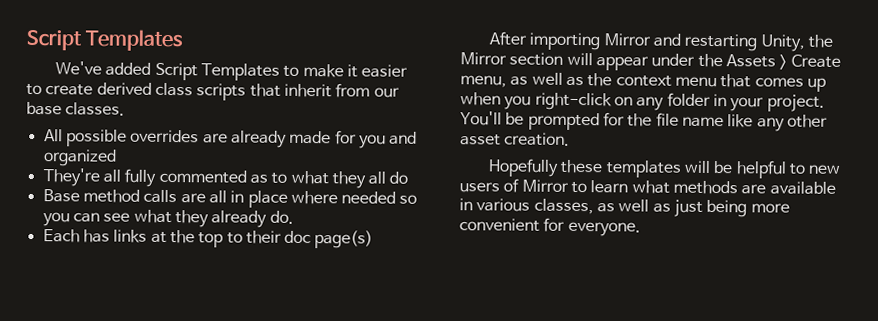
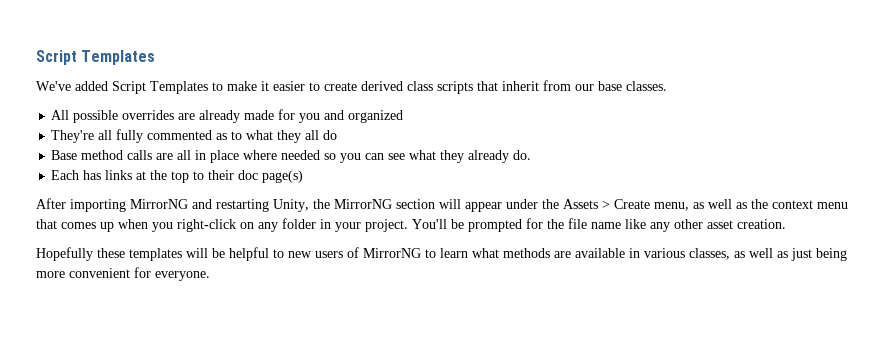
- After importing Mirror and restarting Unity, the Mirror section will appear under the Assets > Create menu, as well as the context menu that comes up when you right-click on any folder in your project.
+ After importing MirrorNG and restarting Unity, the MirrorNG section will appear under the Assets > Create menu, as well as the context menu that comes up when you right-click on any folder in your project.
- Hopefully these templates will be helpful to new users of Mirror to learn what methods are available in various classes, as well as just being more convenient for everyone.
+ Hopefully these templates will be helpful to new users of MirrorNG to learn what methods are available in various classes, as well as just being more convenient for everyone.

